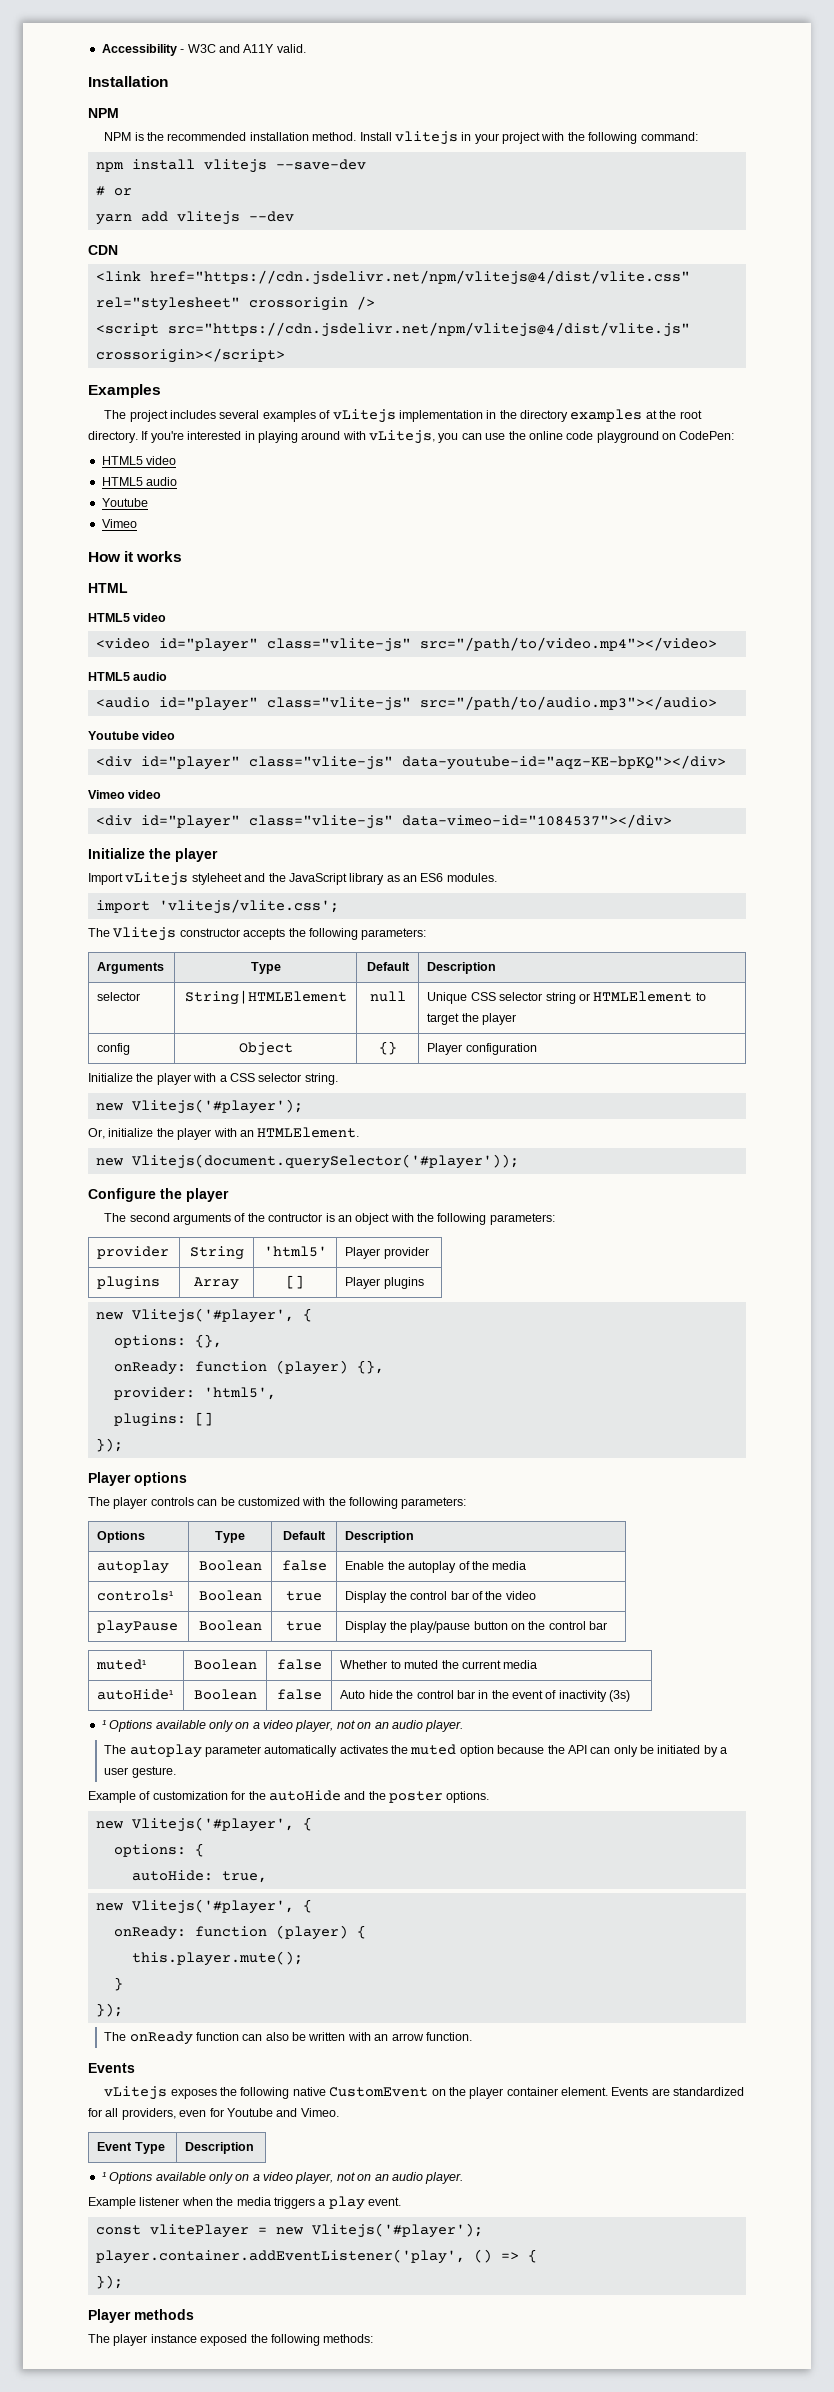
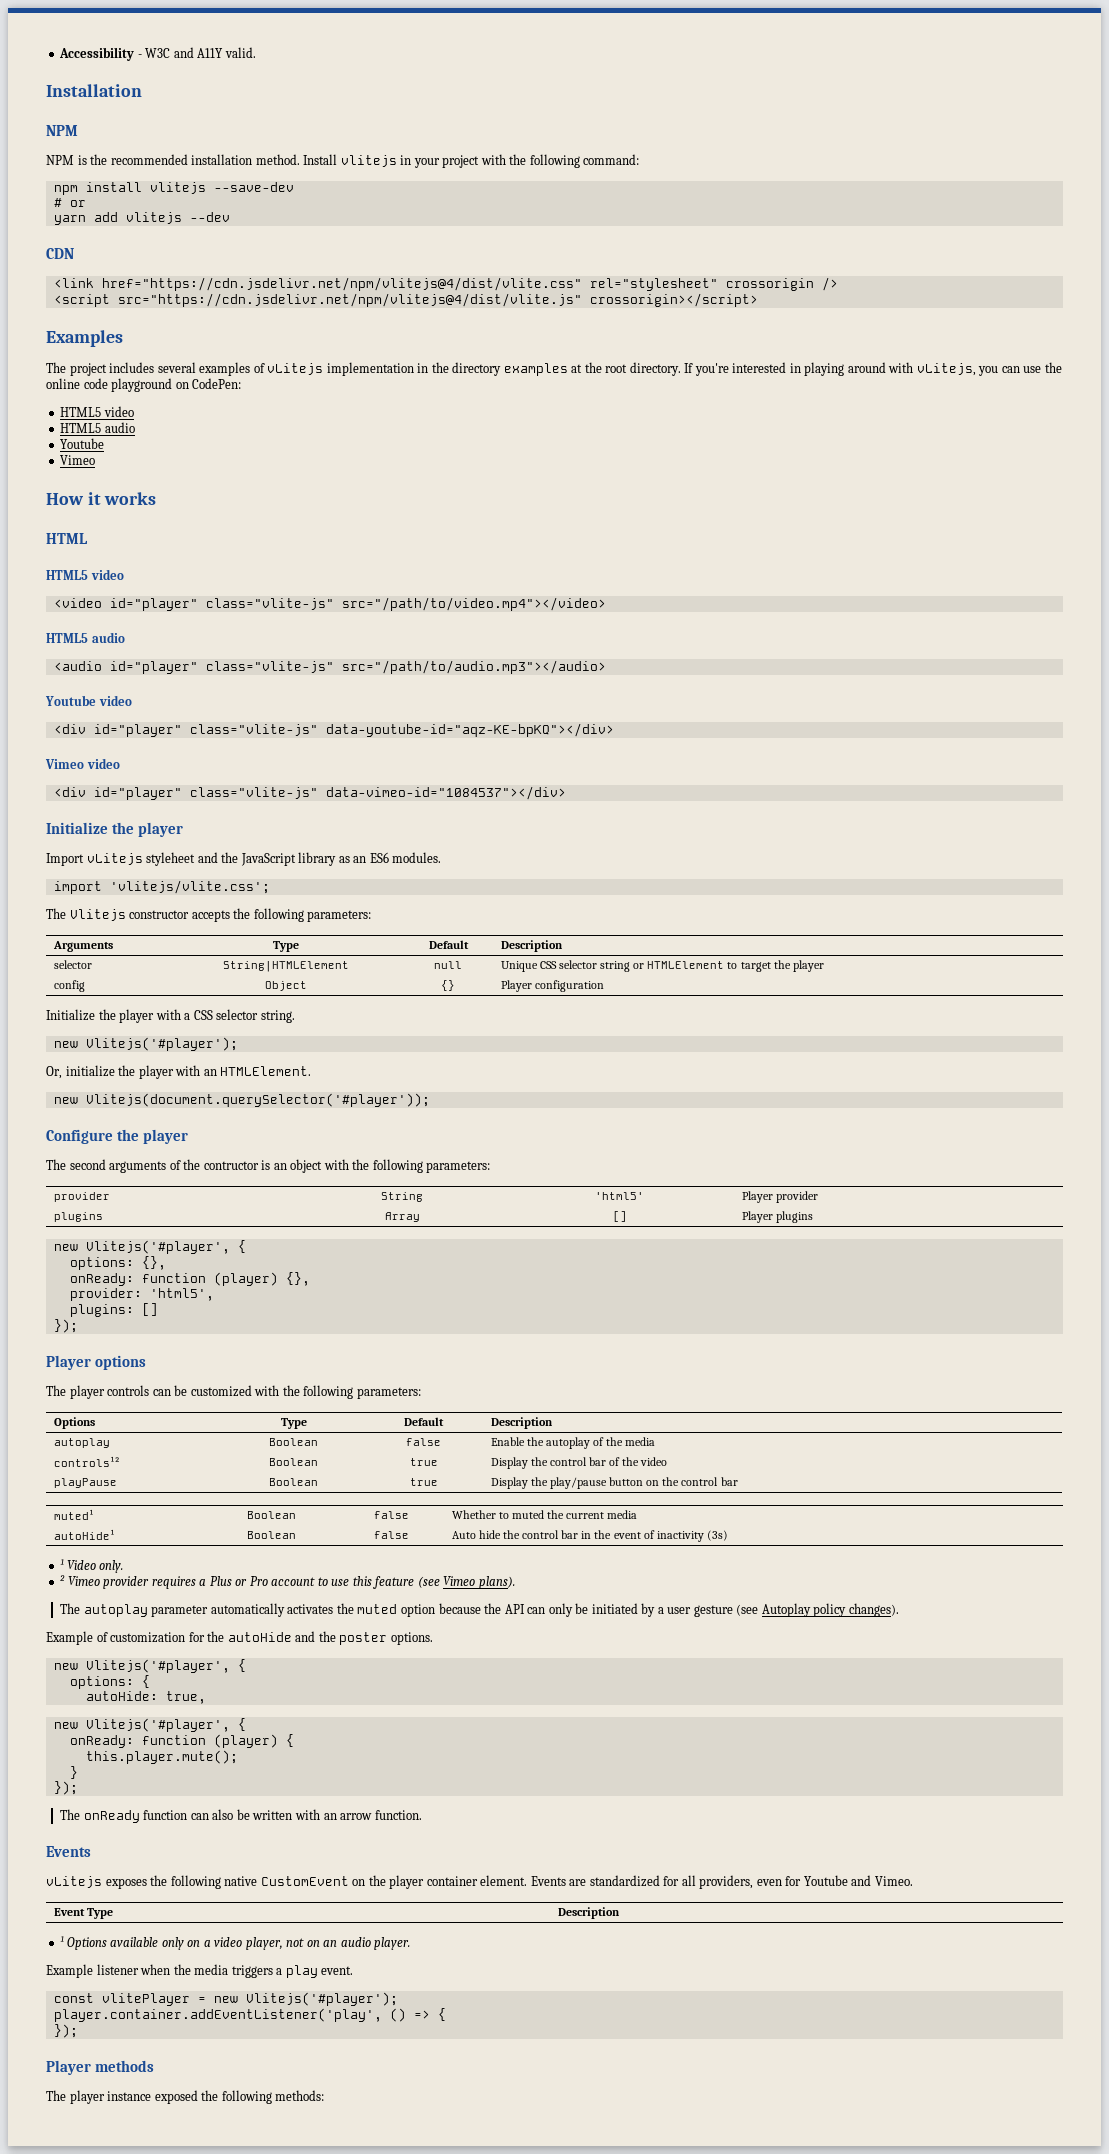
- controls¹ | Boolean | true | Display the control bar of the video
+ controls¹² | Boolean | true | Display the control bar of the video
  autoHide¹ | Boolean | false | Auto hide the control bar in the event of inactivity (3s)
- ¹ Options available only on a video player, not on an audio player.
+ ¹ Video only.
+ ² Vimeo provider requires a Plus or Pro account to use this feature (see Vimeo plans).
- The autoplay parameter automatically activates the muted option because the API can only be initiated by a user gesture.
+ The autoplay parameter automatically activates the muted option because the API can only be initiated by a user gesture (see Autoplay policy changes).

